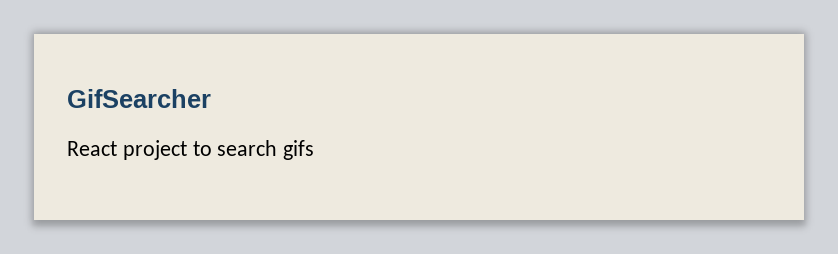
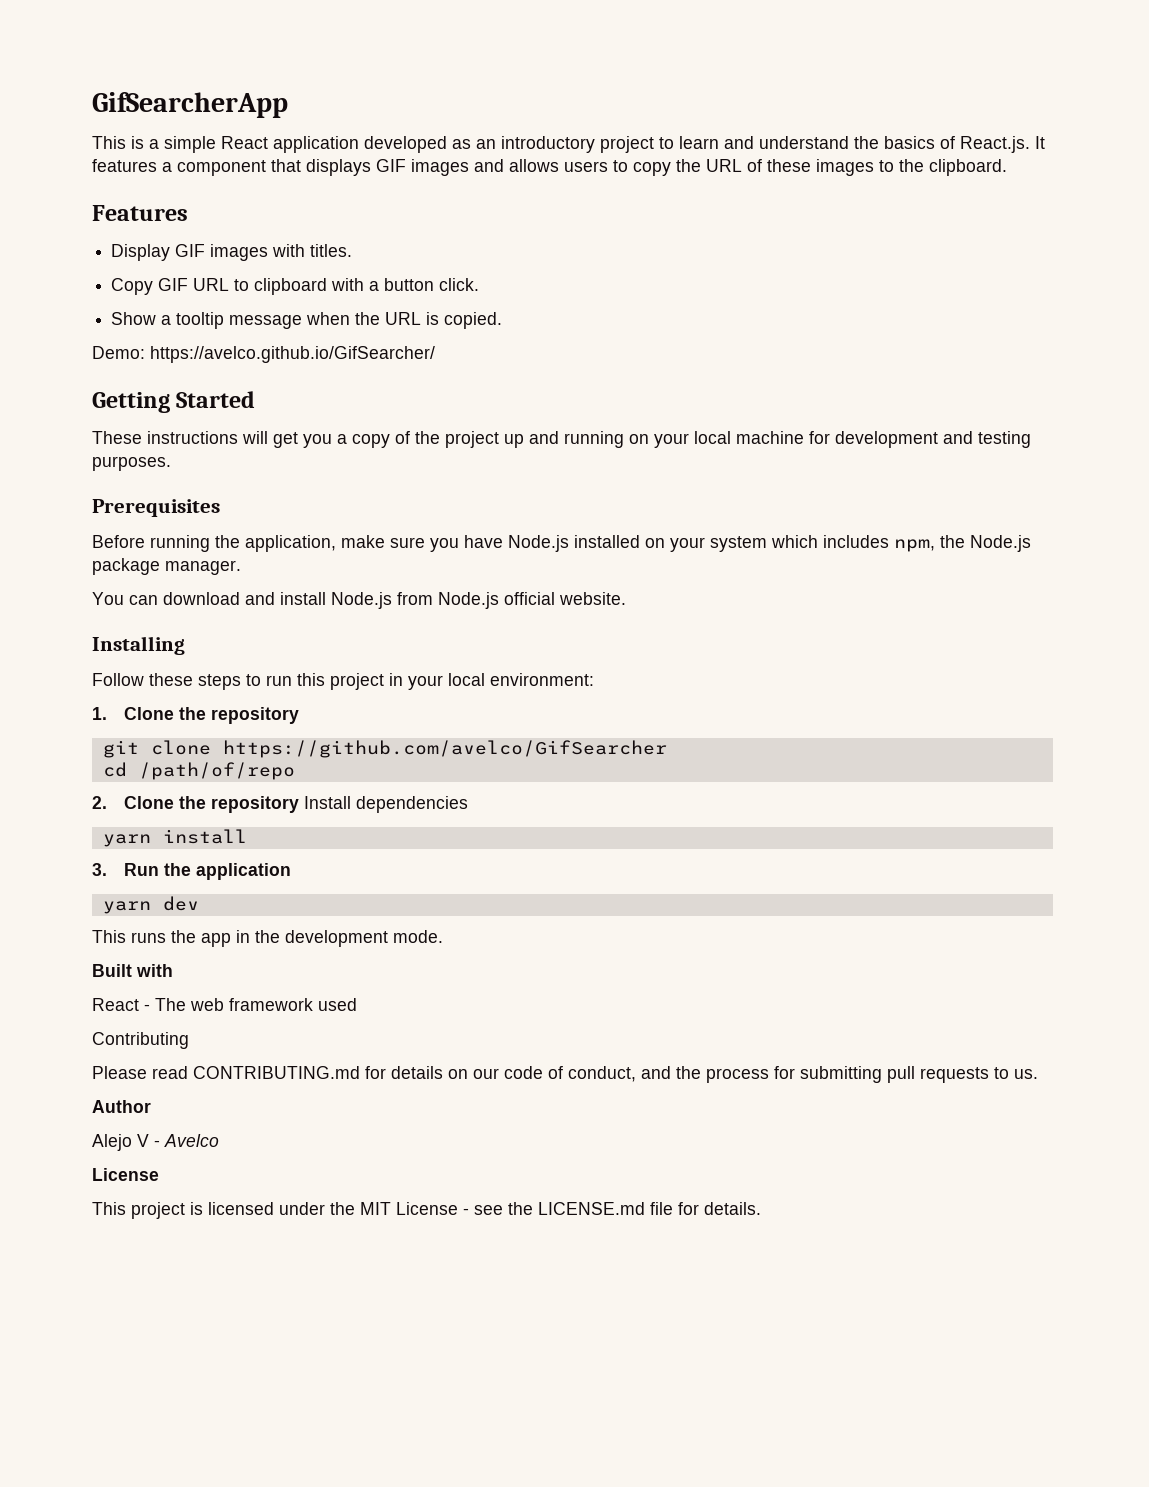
- GifSearcher
- React project to search gifs
+ GifSearcherApp
+ This is a simple React application developed as an introductory project to learn and understand the basics of React.js. It features a component that displays GIF images and allows users to copy the URL of these images to the clipboard.
+ Features
+ Display GIF images with titles.
+ Copy GIF URL to clipboard with a button click.
+ Show a tooltip message when the URL is copied.
+ Demo: https://avelco.github.io/GifSearcher/
+ Getting Started
+ These instructions will get you a copy of the project up and running on your local machine for development and testing purposes.
+ Prerequisites
+ Before running the application, make sure you have Node.js installed on your system which includes npm, the Node.js package manager.
+ You can download and install Node.js from Node.js official website.
+ Installing
+ Follow these steps to run this project in your local environment:
+ 1. Clone the repository
+ git clone https://github.com/avelco/GifSearcher
+ cd /path/of/repo
+ 2. Clone the repository Install dependencies
+ yarn install
+ 3. Run the application
+ yarn dev
+ This runs the app in the development mode.
+ Built with
+ React - The web framework used
+ Contributing
+ Please read CONTRIBUTING.md for details on our code of conduct, and the process for submitting pull requests to us.
+ Author
+ Alejo V - Avelco
+ License
+ This project is licensed under the MIT License - see the LICENSE.md file for details.

